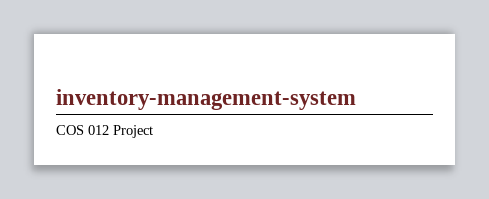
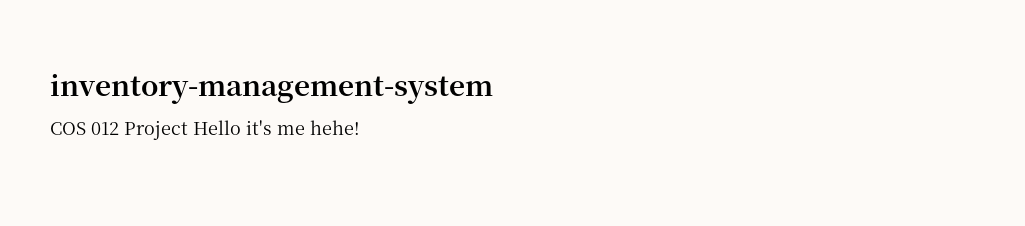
- COS 012 Project
+ COS 012 Project Hello it's me hehe!

